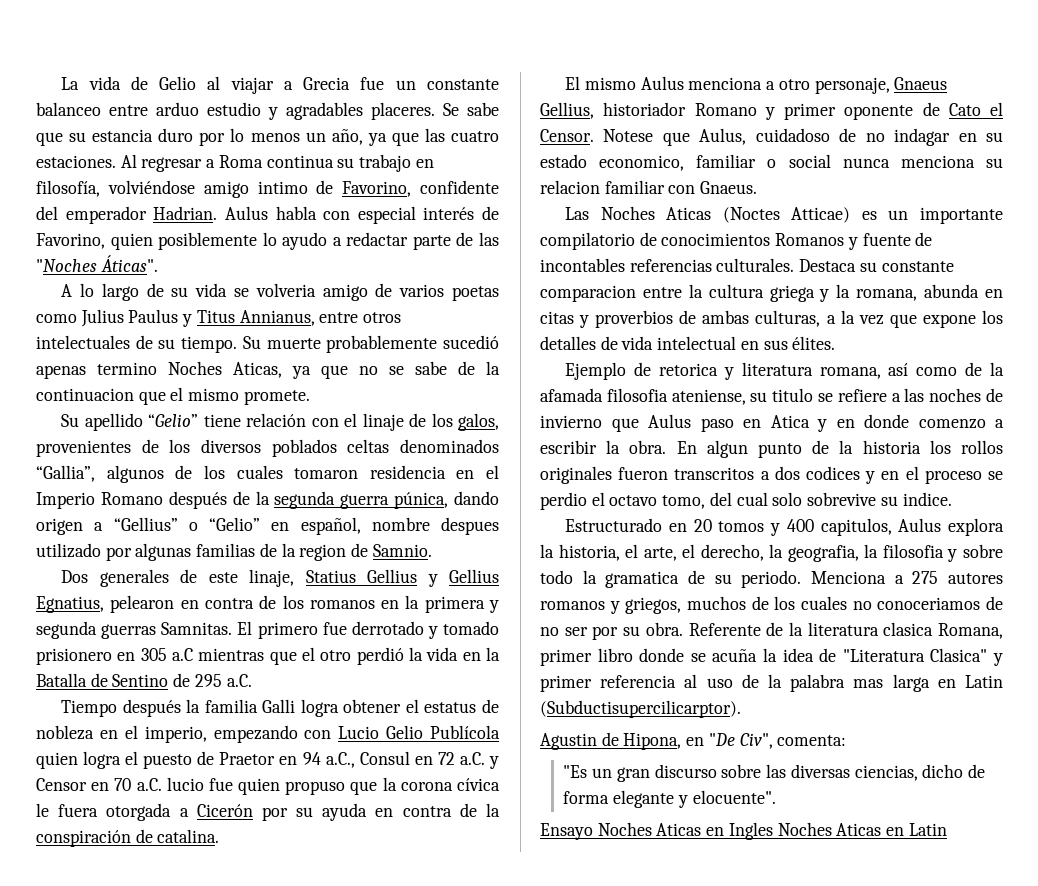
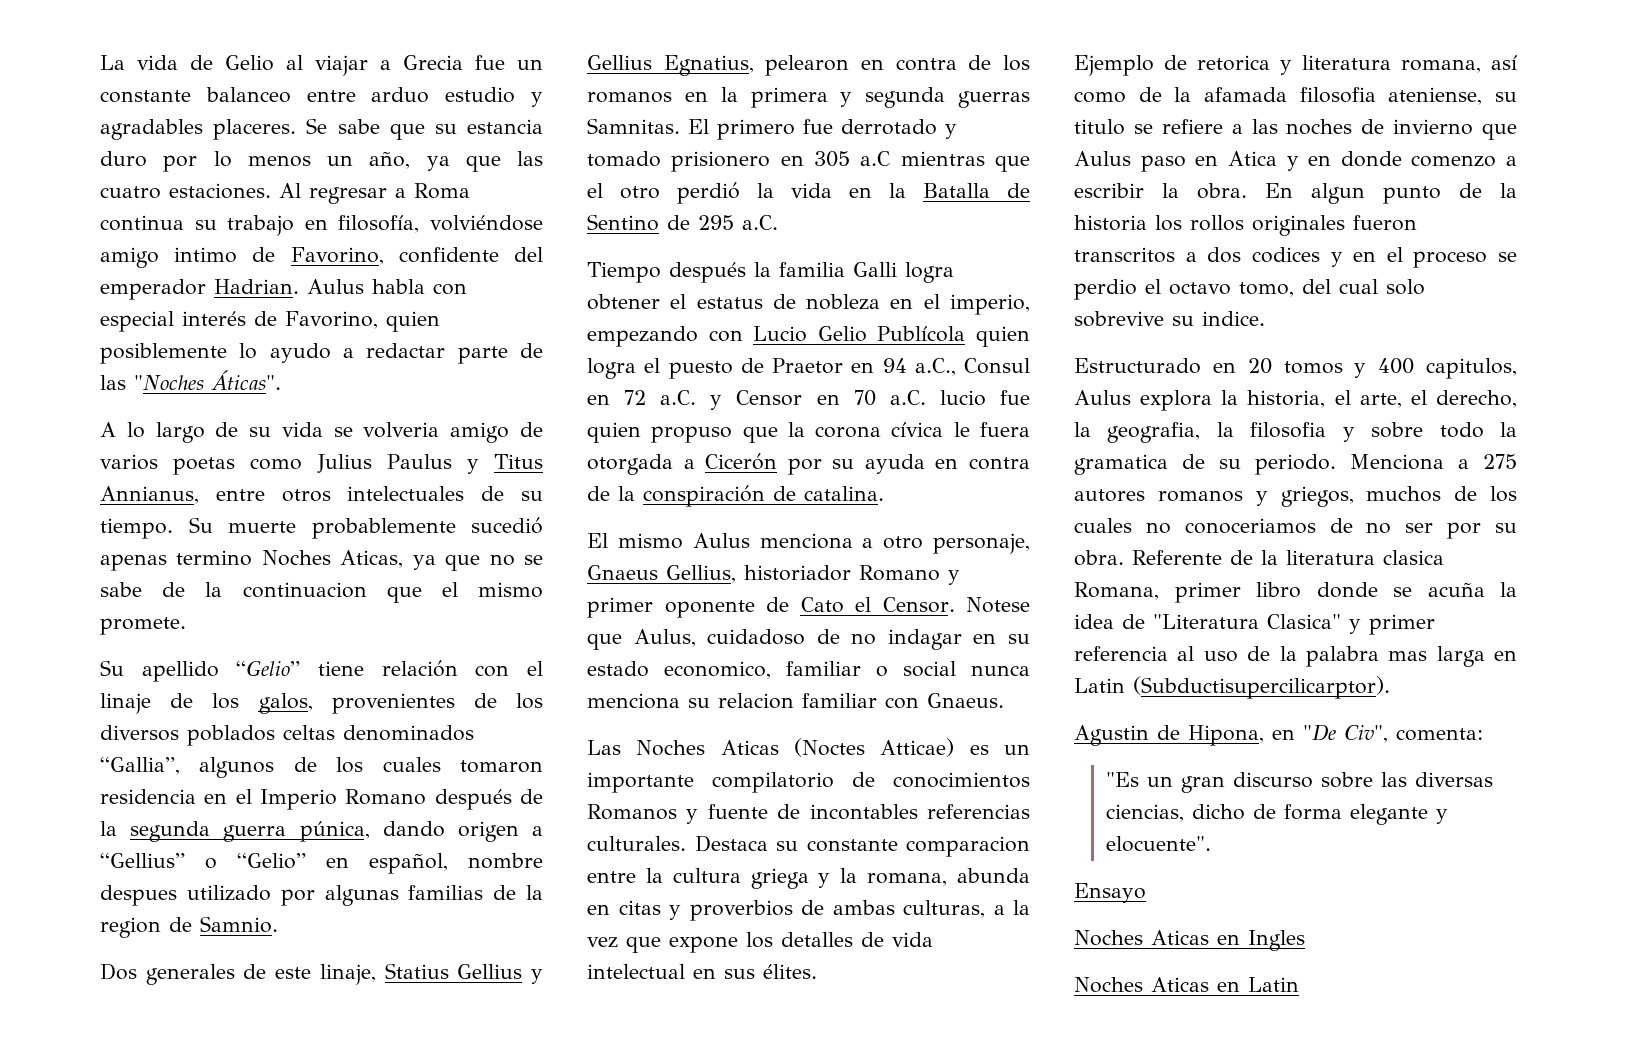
- Ensayo Noches Aticas en Ingles Noches Aticas en Latin
+ Ensayo
+ Noches Aticas en Ingles
+ Noches Aticas en Latin

